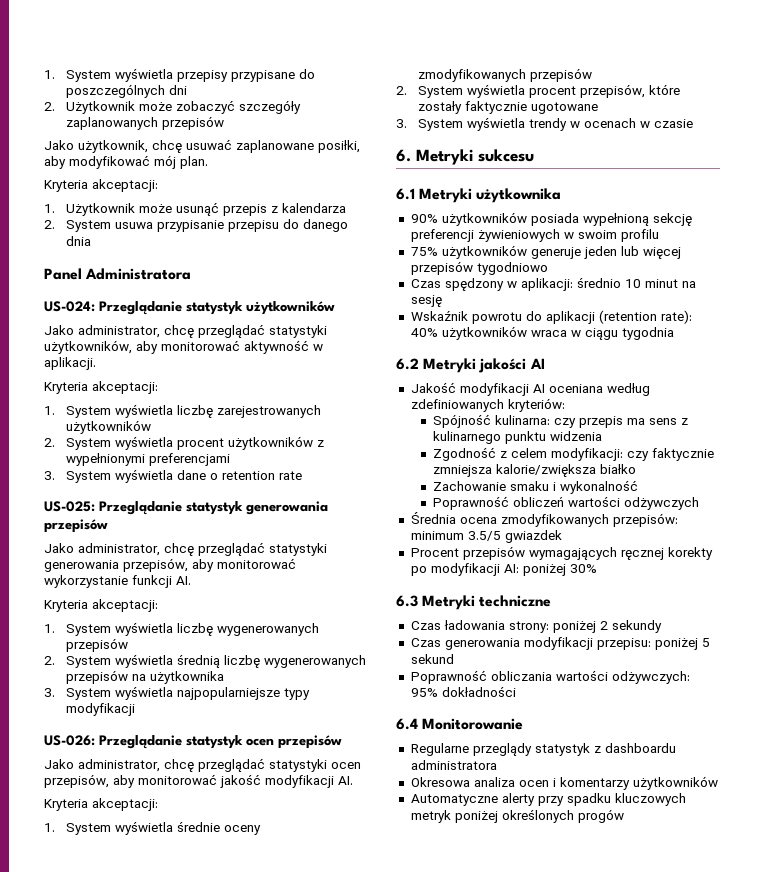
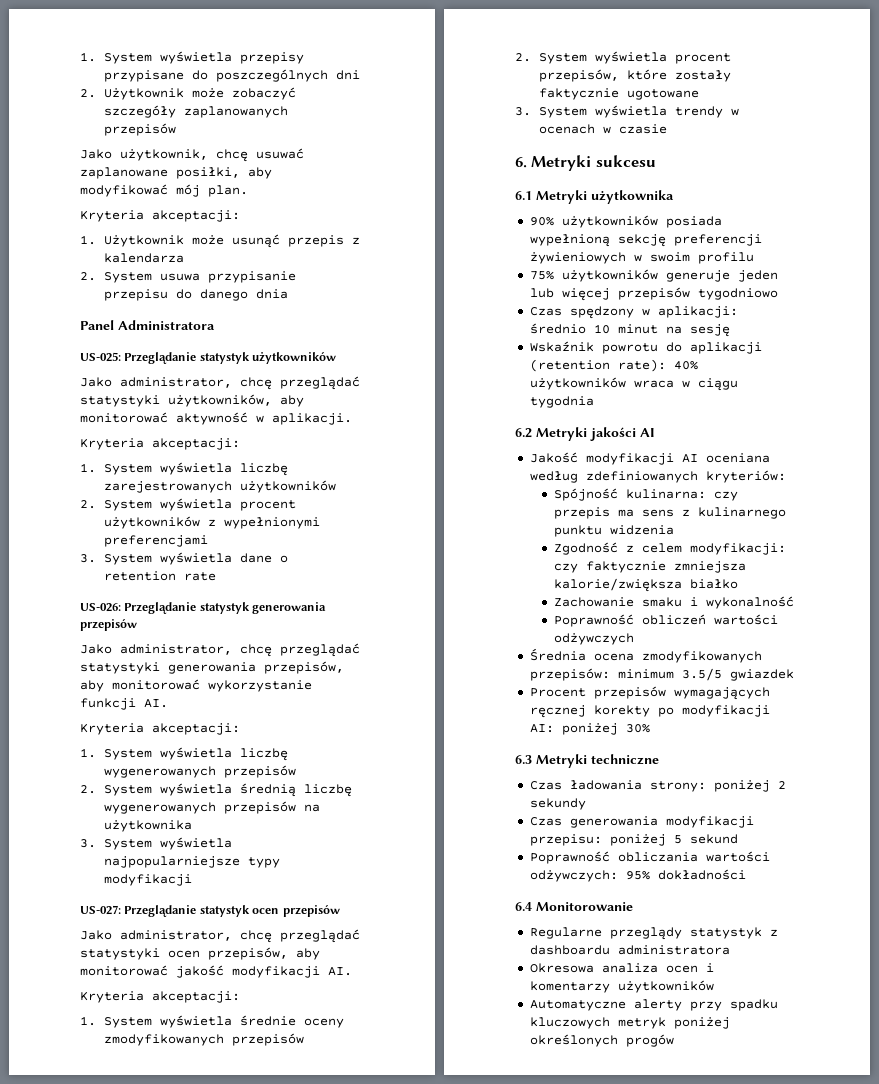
- US-024: Przeglądanie statystyk użytkowników
+ US-025: Przeglądanie statystyk użytkowników
- US-025: Przeglądanie statystyk generowania przepisów
+ US-026: Przeglądanie statystyk generowania przepisów
- US-026: Przeglądanie statystyk ocen przepisów
+ US-027: Przeglądanie statystyk ocen przepisów

